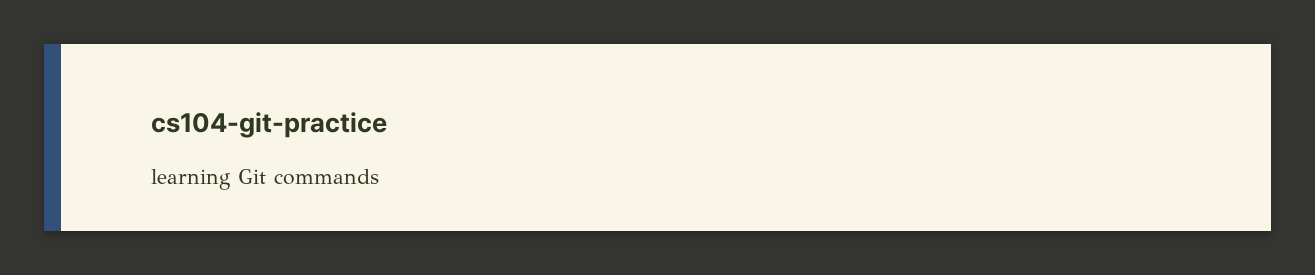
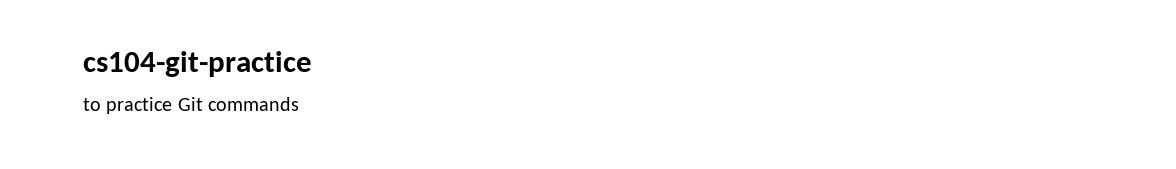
- learning Git commands
+ to practice Git commands

